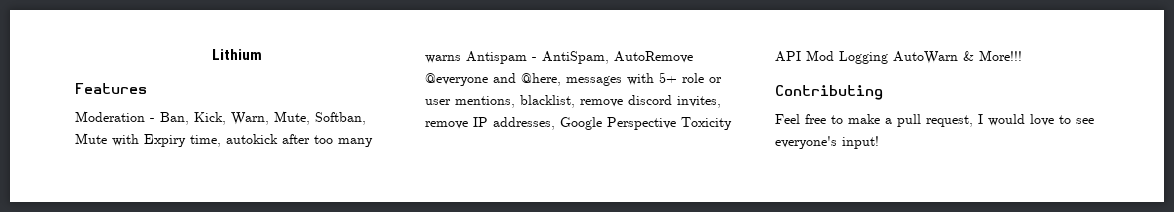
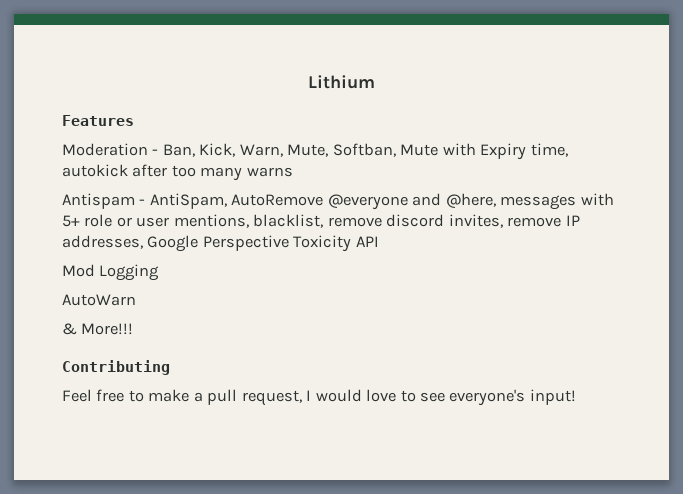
- Moderation - Ban, Kick, Warn, Mute, Softban, Mute with Expiry time, autokick after too many warns Antispam - AntiSpam, AutoRemove @everyone and @here, messages with 5+ role or user mentions, blacklist, remove discord invites, remove IP addresses, Google Perspective Toxicity API Mod Logging AutoWarn & More!!!
+ Moderation - Ban, Kick, Warn, Mute, Softban, Mute with Expiry time, autokick after too many warns
+ Antispam - AntiSpam, AutoRemove @everyone and @here, messages with 5+ role or user mentions, blacklist, remove discord invites, remove IP addresses, Google Perspective Toxicity API
+ Mod Logging
+ AutoWarn
+ & More!!!

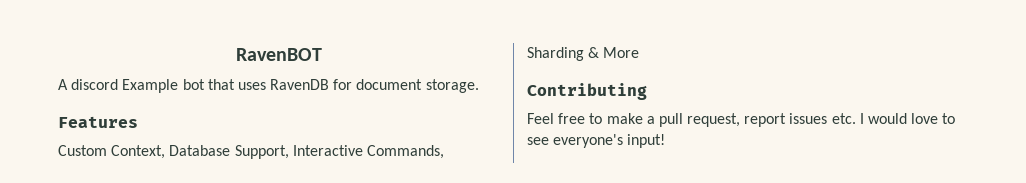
- Lithium
+ RavenBOT
+ A discord Example bot that uses RavenDB for document storage.
  Features
- Moderation - Ban, Kick, Warn, Mute, Softban, Mute with Expiry time, autokick after too many warns
- Antispam - AntiSpam, AutoRemove @everyone and @here, messages with 5+ role or user mentions, blacklist, remove discord invites, remove IP addresses, Google Perspective Toxicity API
- Mod Logging
- AutoWarn
- & More!!!
+ Custom Context, Database Support, Interactive Commands, Sharding & More
- Feel free to make a pull request, I would love to see everyone's input!
+ Feel free to make a pull request, report issues etc. I would love to see everyone's input!

